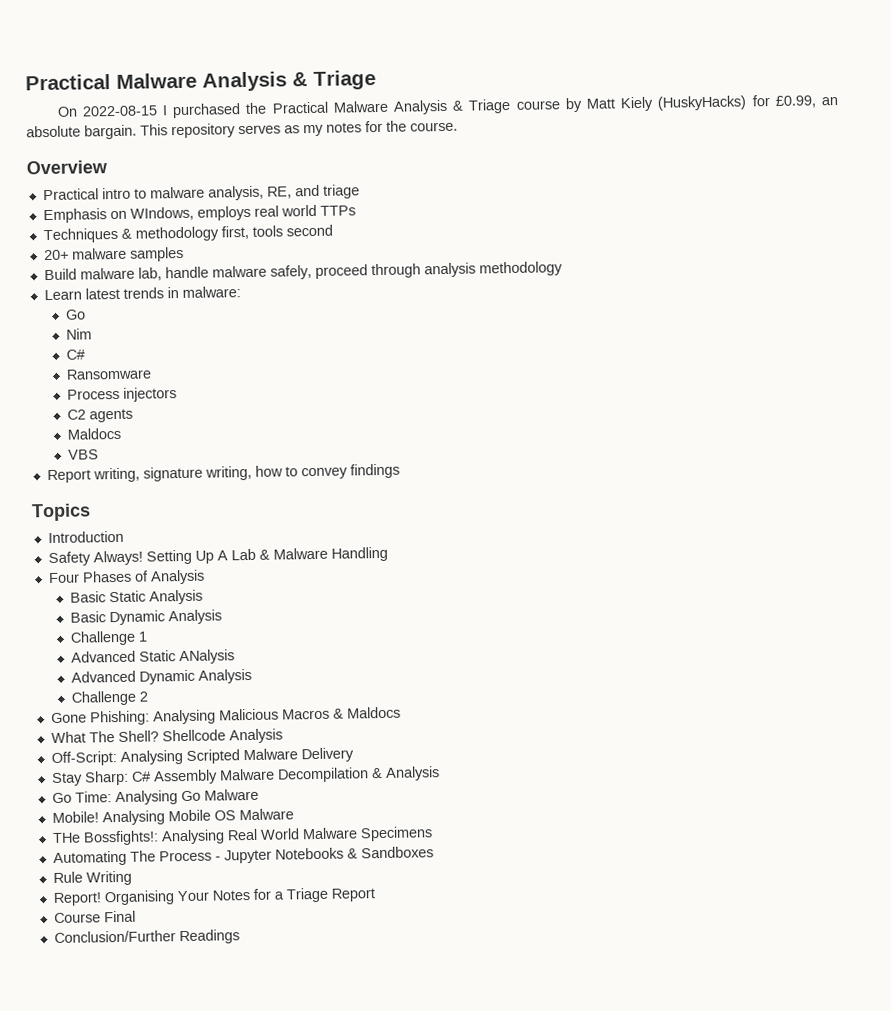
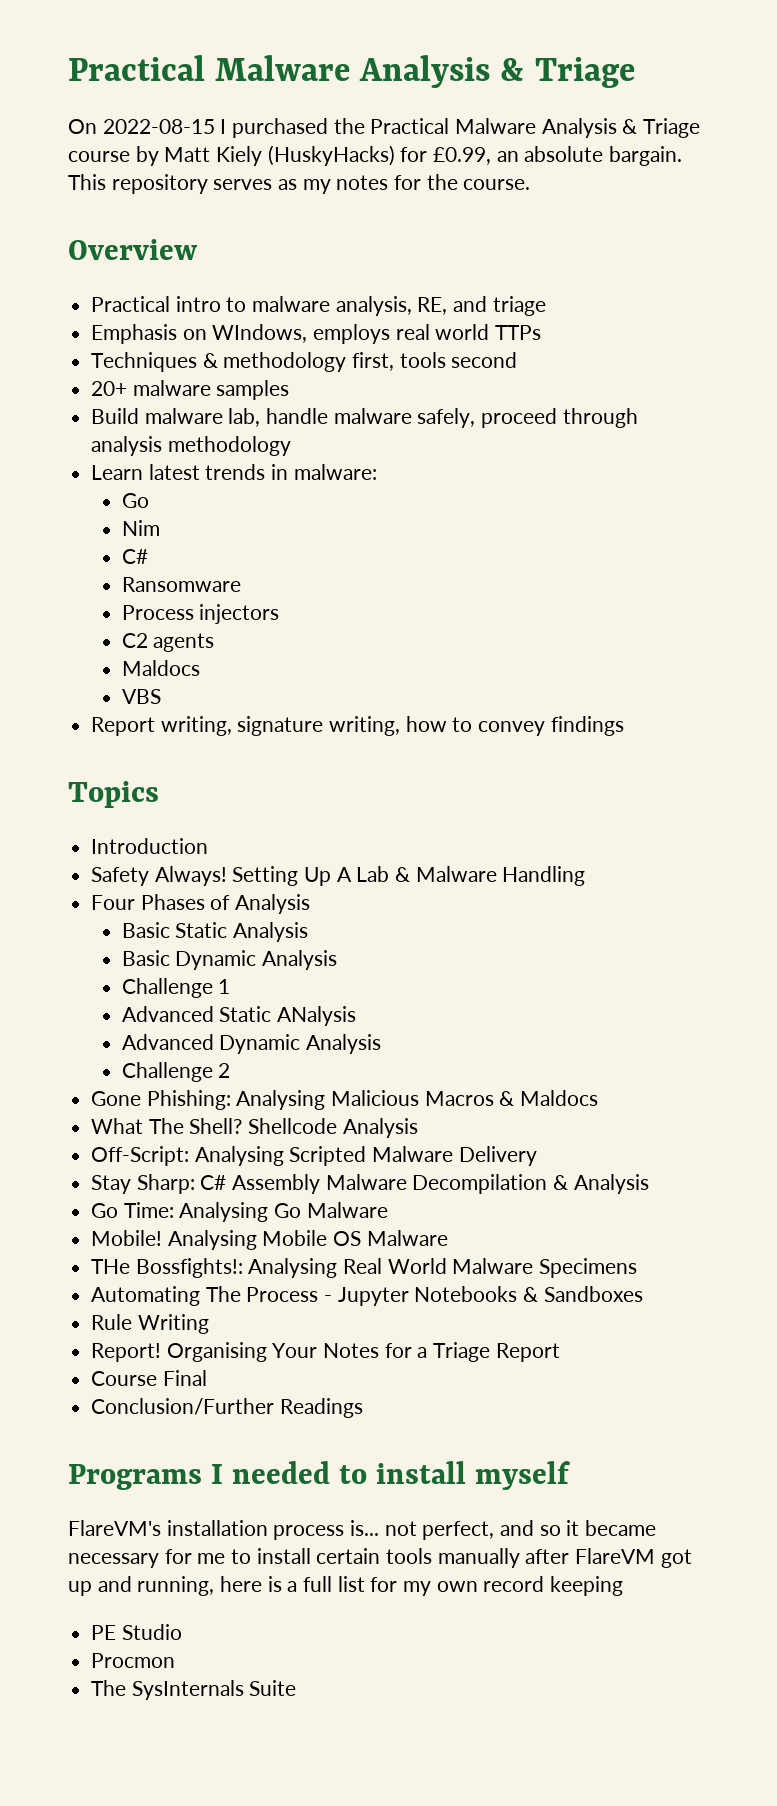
+ Programs I needed to install myself
+ FlareVM's installation process is... not perfect, and so it became necessary for me to install certain tools manually after FlareVM got up and running, here is a full list for my own record keeping
+ PE Studio
+ Procmon
+ The SysInternals Suite

